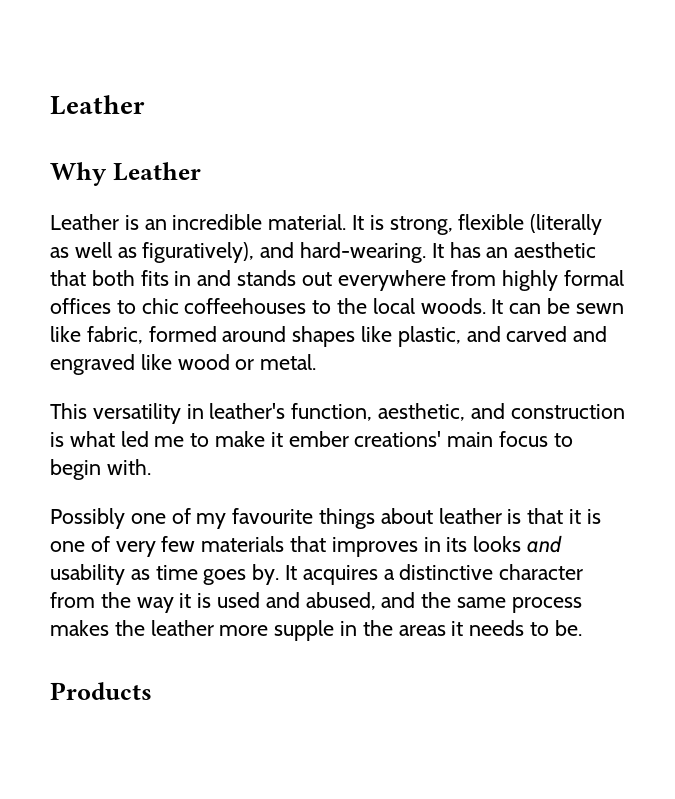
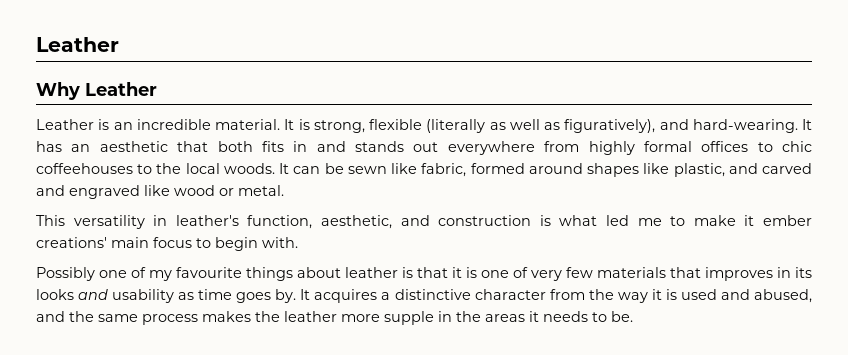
- Products

